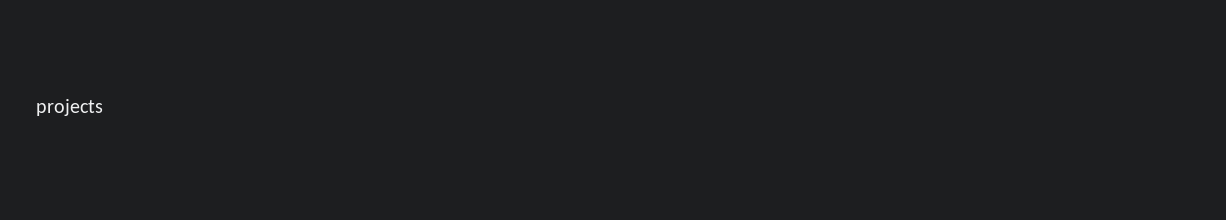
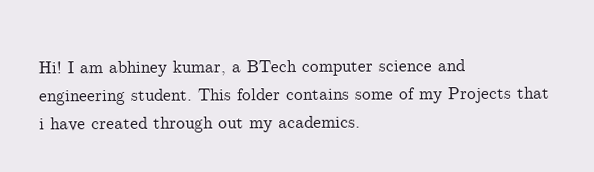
- projects
+ Hi! I am abhiney kumar, a BTech computer science and engineering student. This folder contains some of my Projects that i have created through out my academics.

